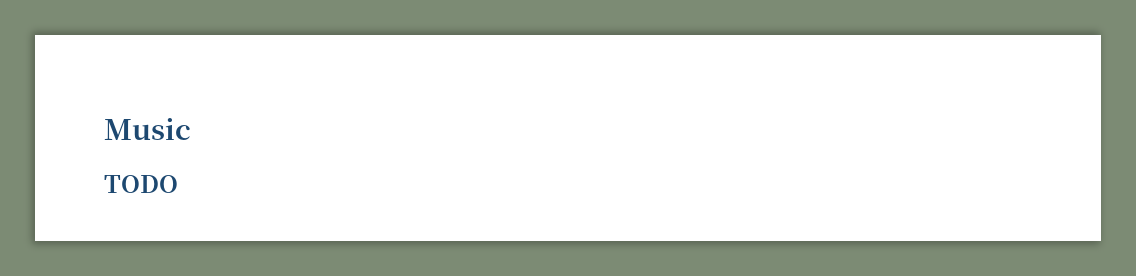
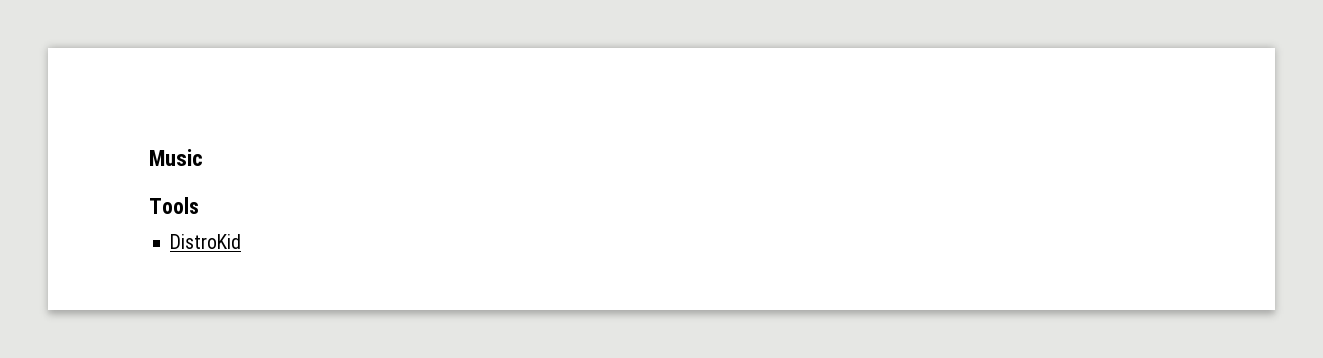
- TODO
+ Tools
+ DistroKid

